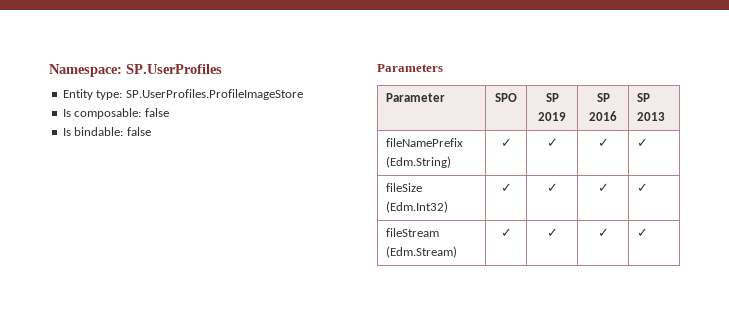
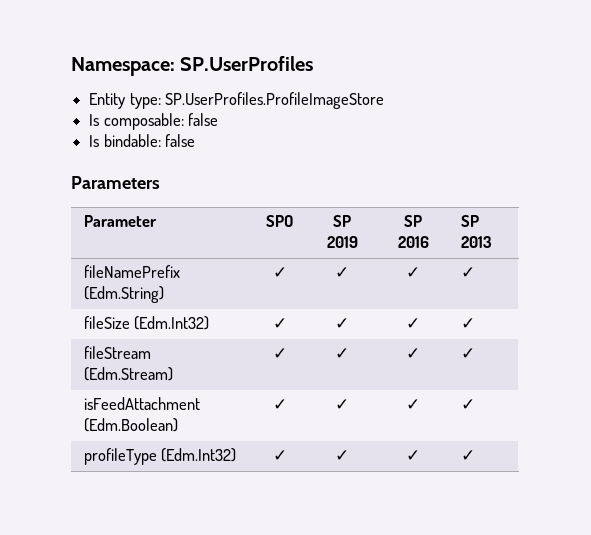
+ isFeedAttachment (Edm.Boolean) | ✓ | ✓ | ✓ | ✓
+ profileType (Edm.Int32) | ✓ | ✓ | ✓ | ✓

